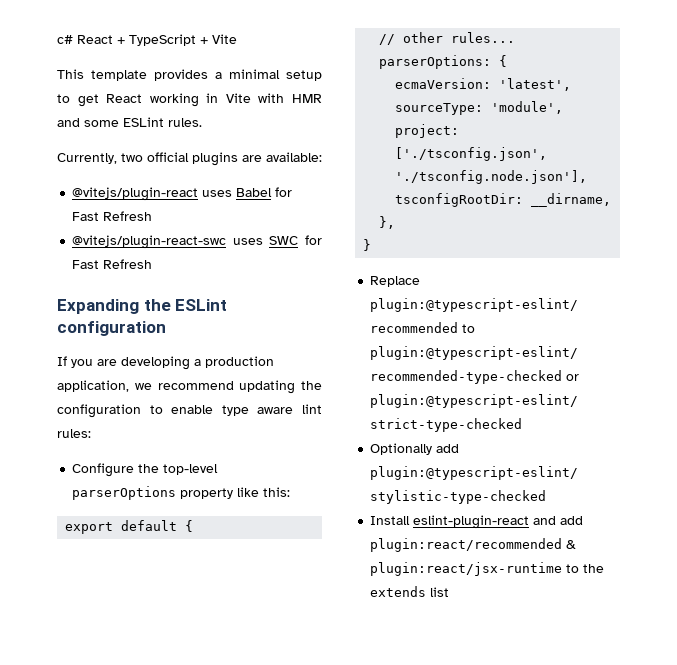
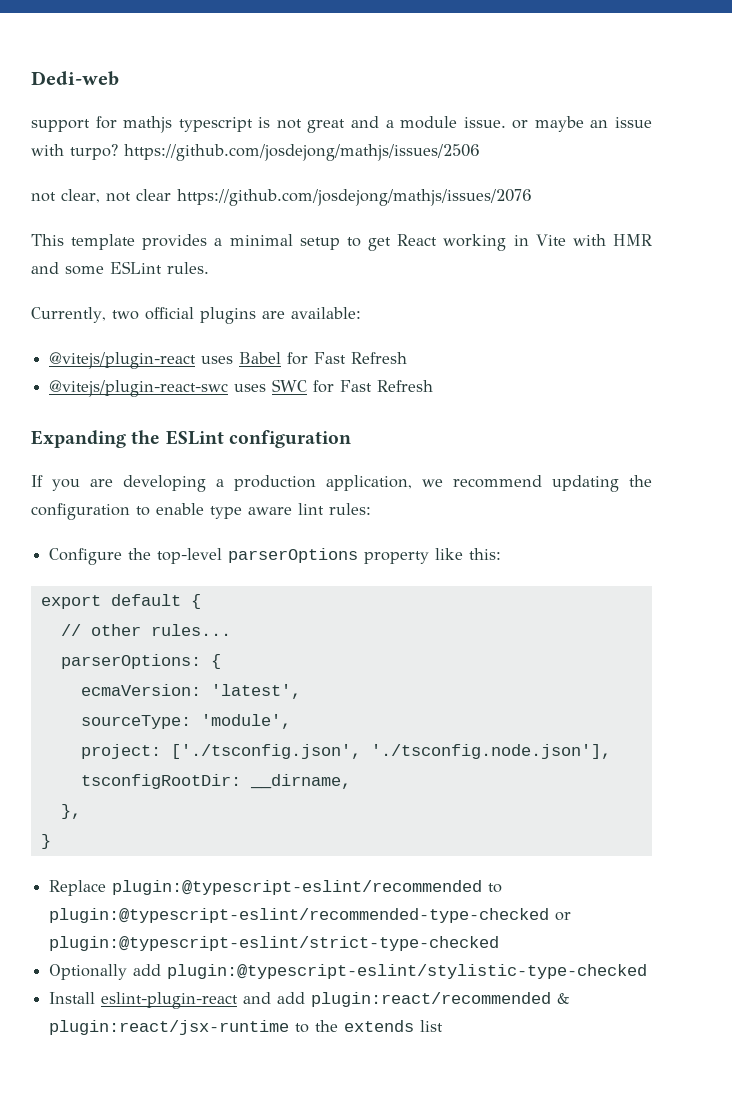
- c# React + TypeScript + Vite
+ Dedi-web
+ support for mathjs typescript is not great and a module issue. or maybe an issue with turpo? https://github.com/josdejong/mathjs/issues/2506
+ not clear, not clear https://github.com/josdejong/mathjs/issues/2076

